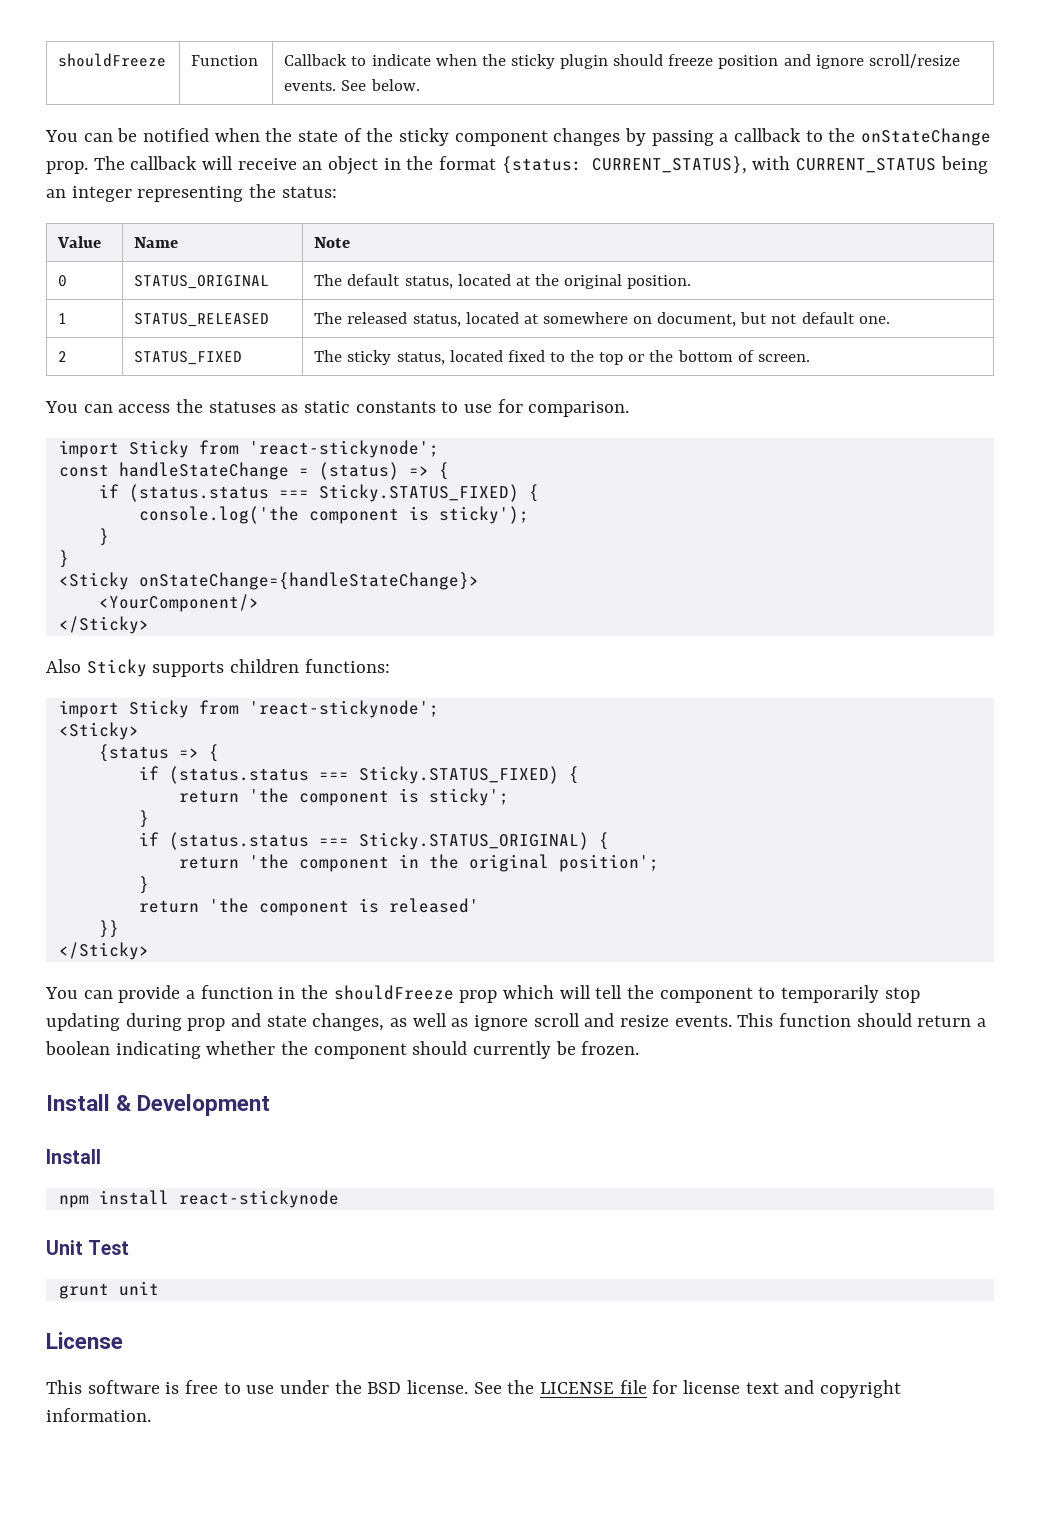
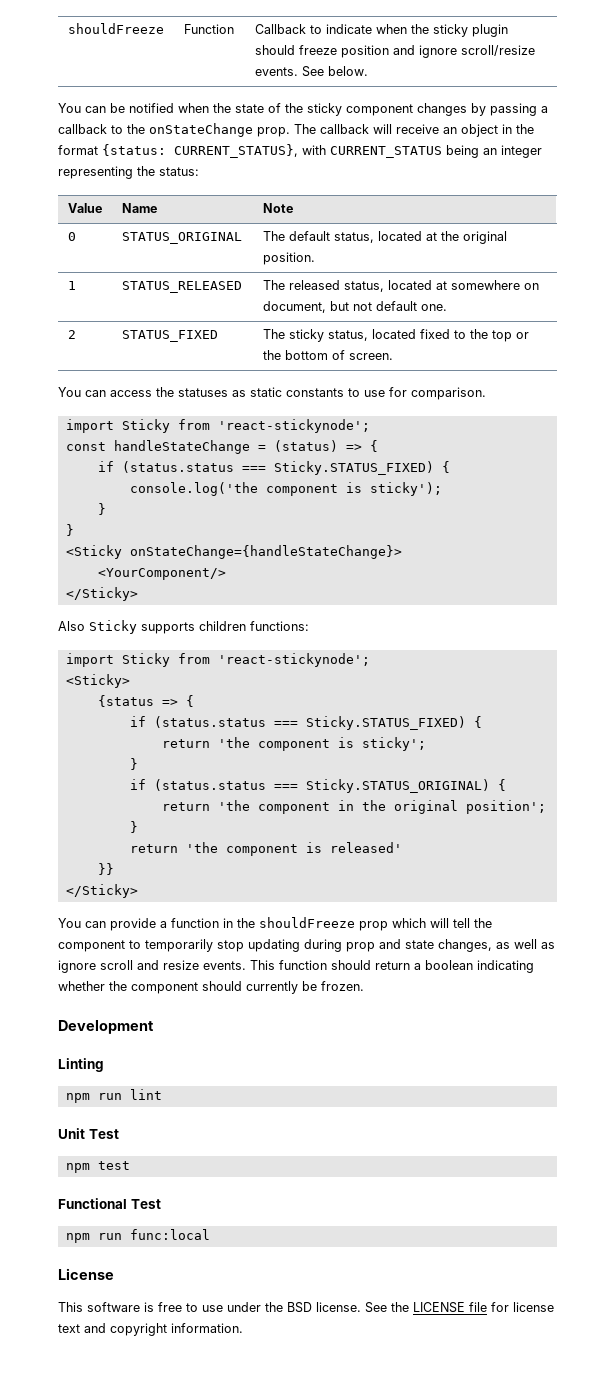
- Install & Development
- Install
- npm install react-stickynode
+ Development
+ Linting
+ npm run lint
- grunt unit
+ npm test
+ Functional Test
+ npm run func:local

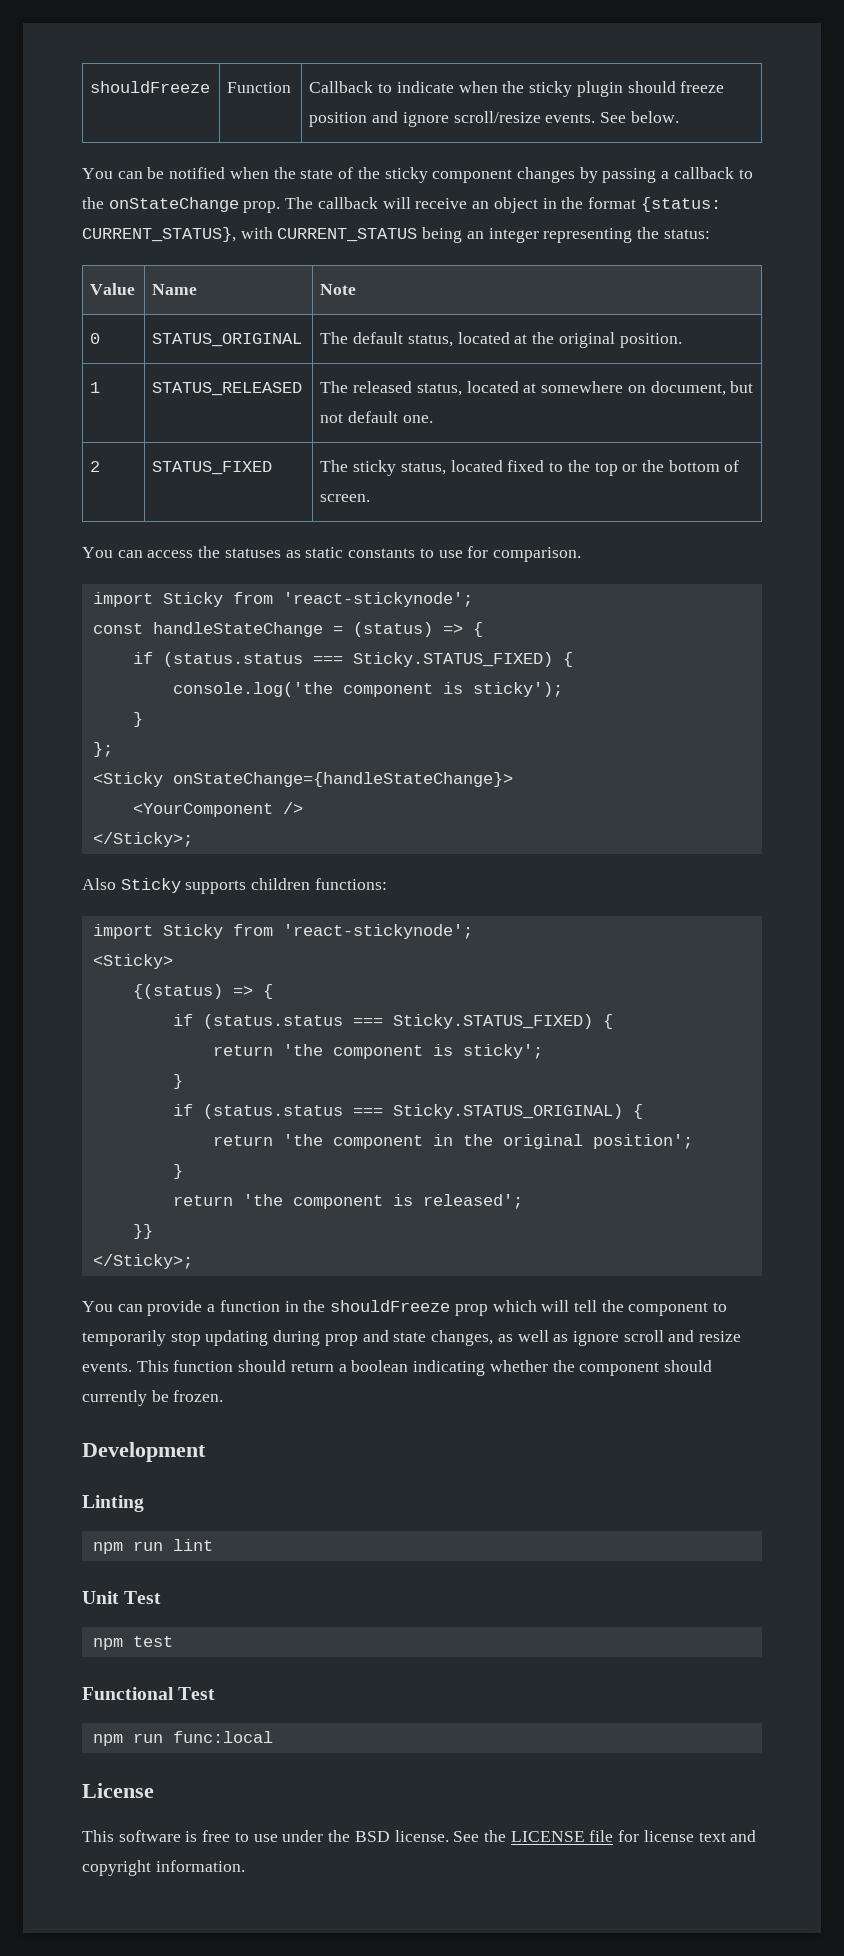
  console.log('the component is sticky');
  }
- }
+ };
- <YourComponent/>
- </Sticky>
+ <YourComponent />
+ </Sticky>;
- {status => {
+ {(status) => {
- return 'the component is released'
+ return 'the component is released';
  }}
- </Sticky>
+ </Sticky>;

